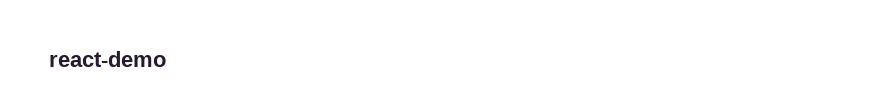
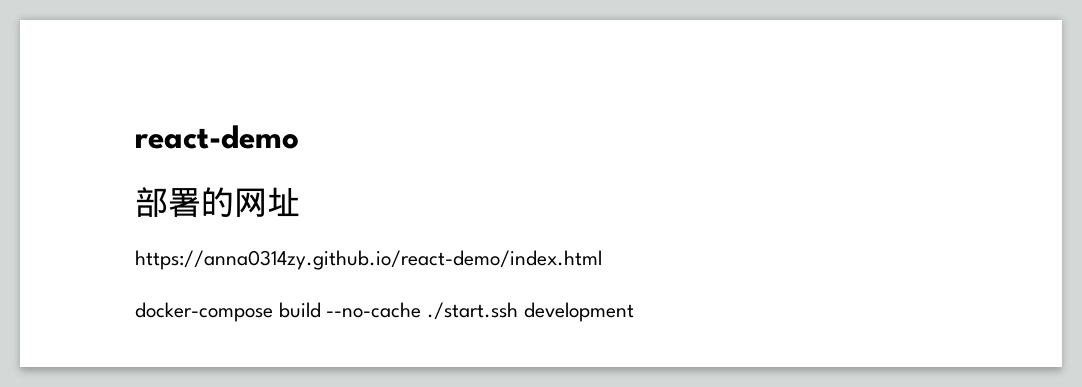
+ 部署的网址
+ https://anna0314zy.github.io/react-demo/index.html
+ docker-compose build --no-cache ./start.ssh development

